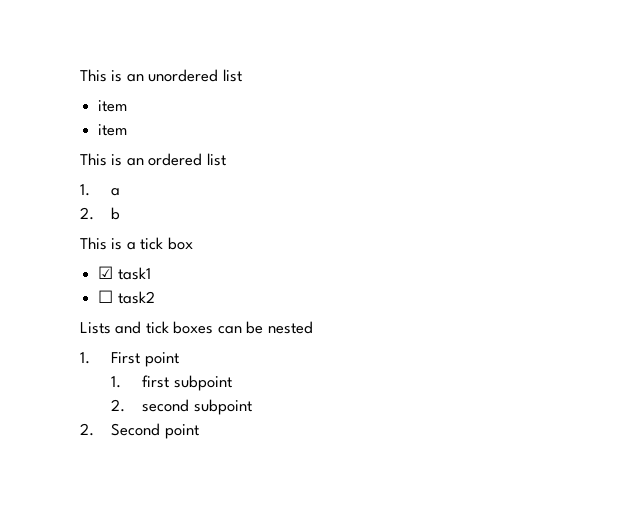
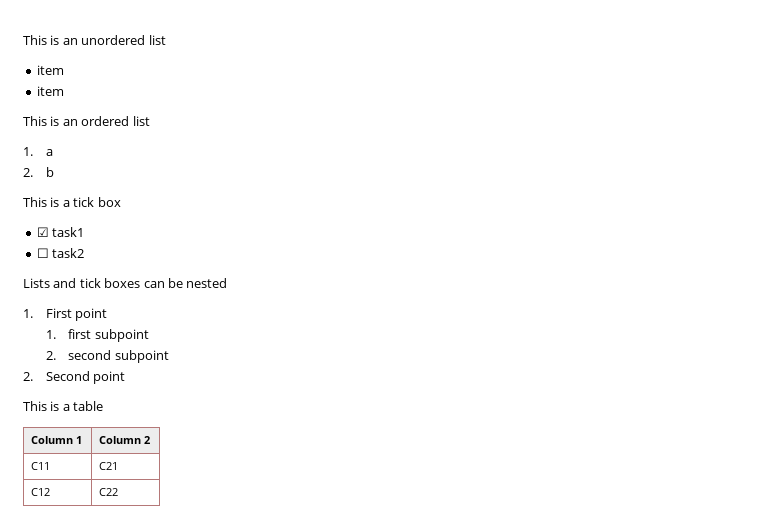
+ This is a table
+ Column 1 | Column 2
+ C11 | C21
+ C12 | C22

